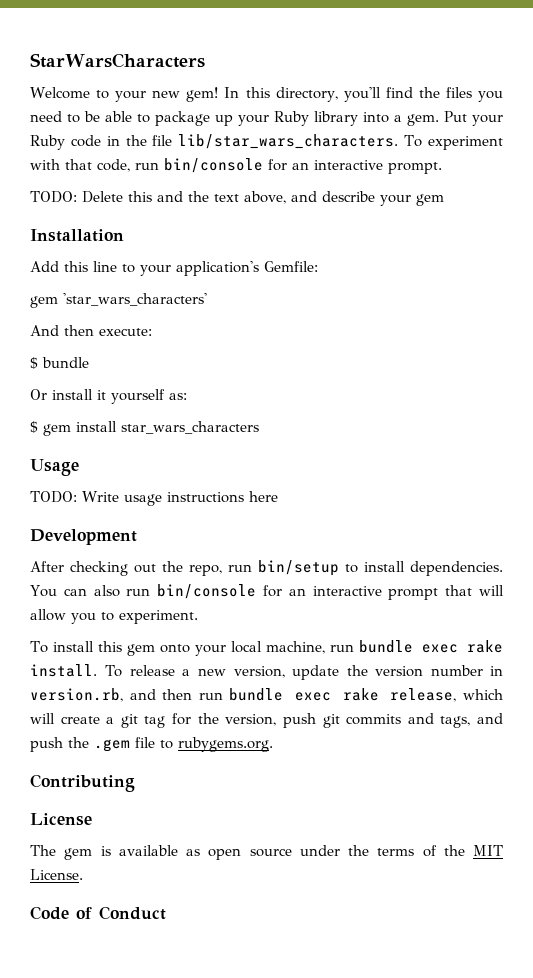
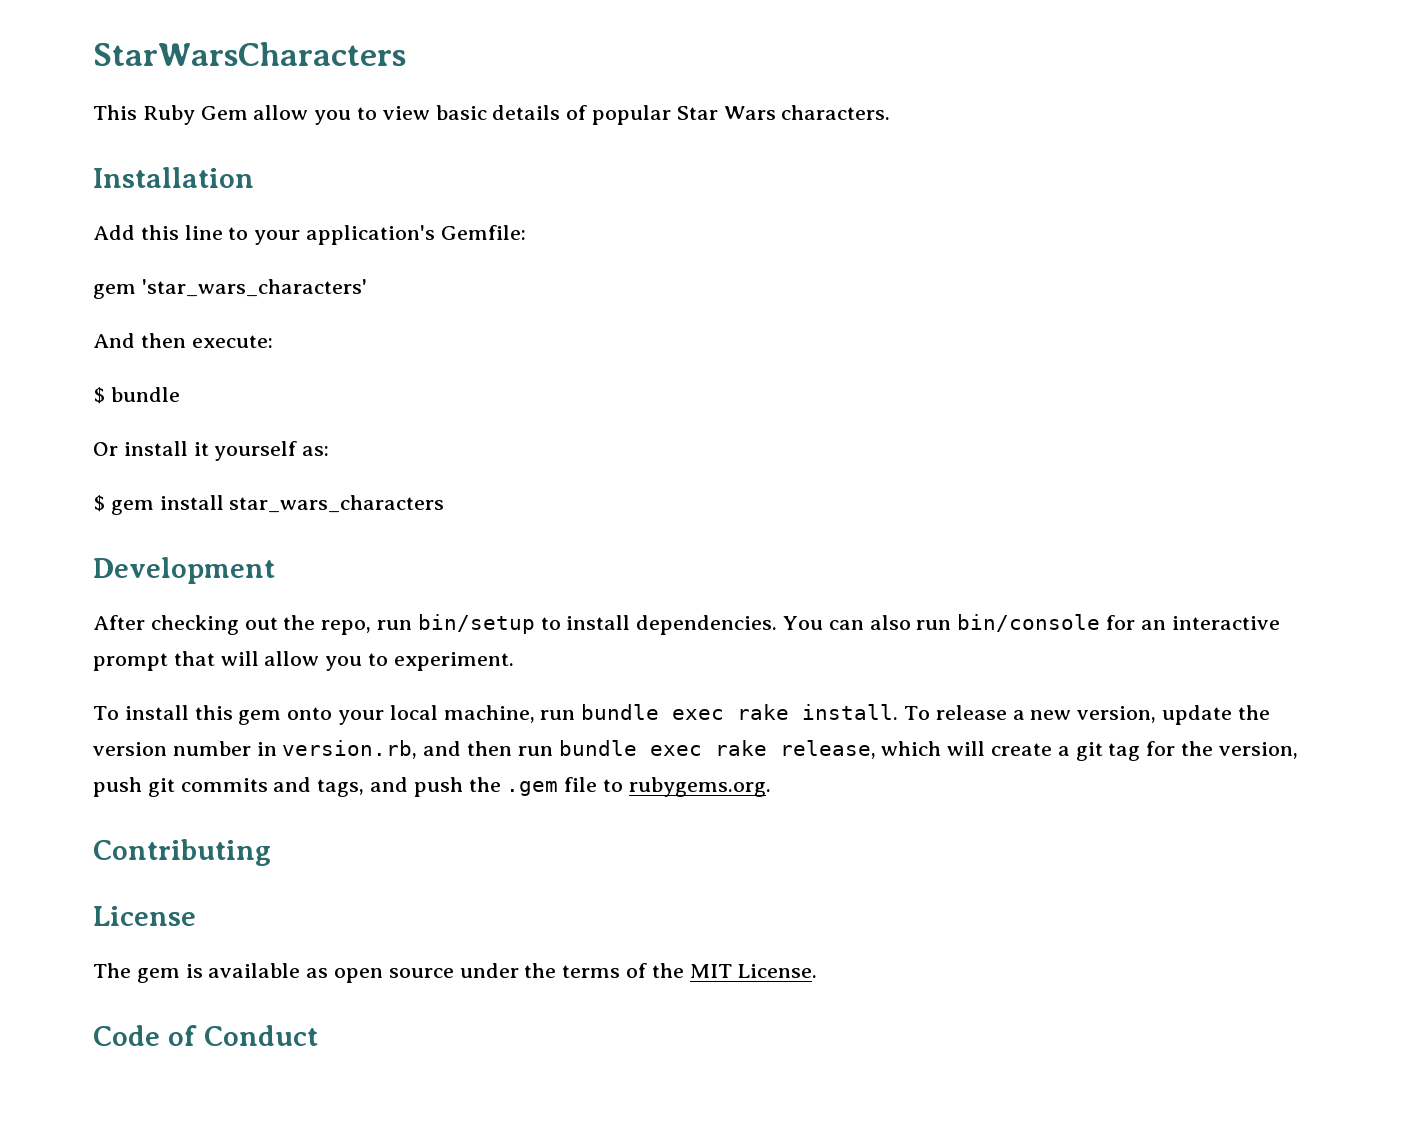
- Welcome to your new gem! In this directory, you'll find the files you need to be able to package up your Ruby library into a gem. Put your Ruby code in the file lib/star_wars_characters. To experiment with that code, run bin/console for an interactive prompt.
- TODO: Delete this and the text above, and describe your gem
+ This Ruby Gem allow you to view basic details of popular Star Wars characters.
- Usage
- TODO: Write usage instructions here

